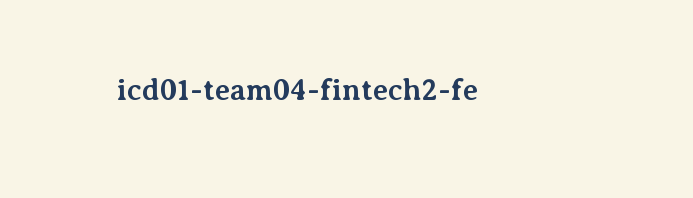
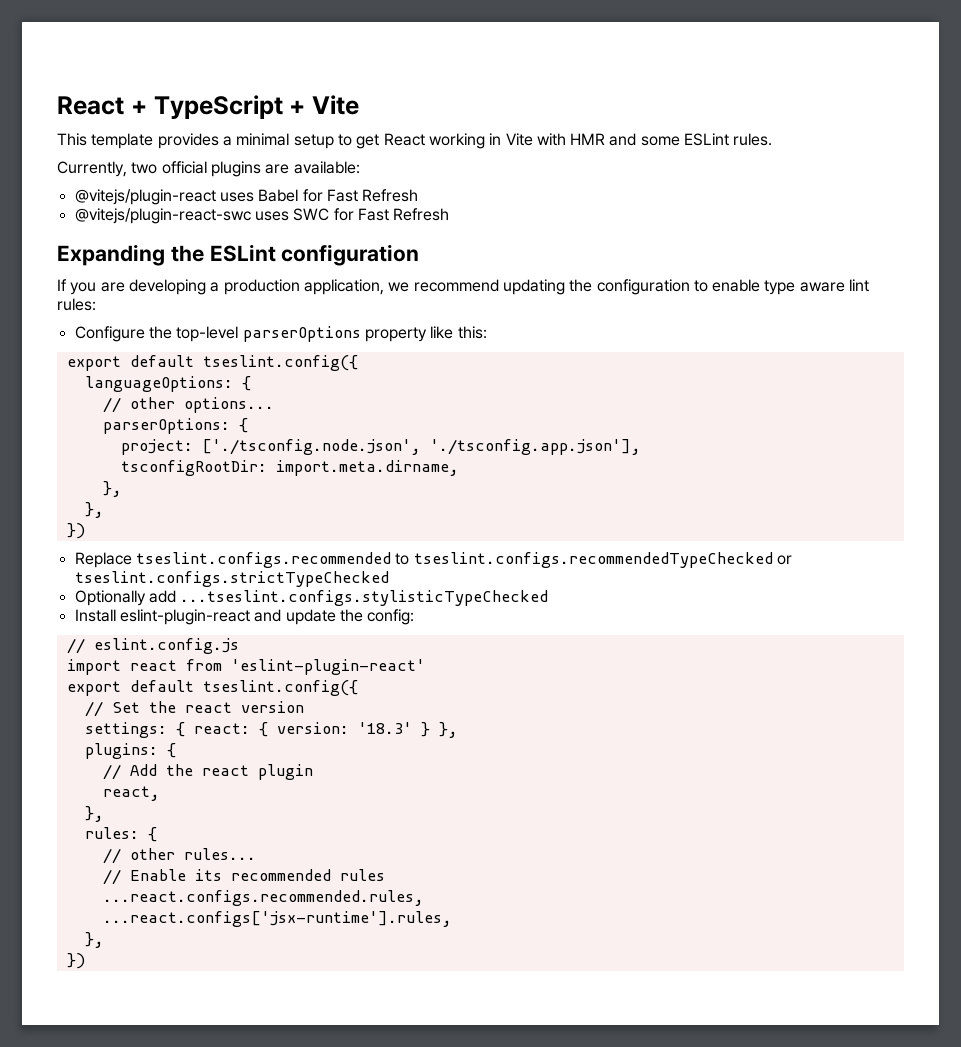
- icd01-team04-fintech2-fe
+ React + TypeScript + Vite
+ This template provides a minimal setup to get React working in Vite with HMR and some ESLint rules.
+ Currently, two official plugins are available:
+ @vitejs/plugin-react uses Babel for Fast Refresh
+ @vitejs/plugin-react-swc uses SWC for Fast Refresh
+ Expanding the ESLint configuration
+ If you are developing a production application, we recommend updating the configuration to enable type aware lint rules:
+ Configure the top-level parserOptions property like this:
+ export default tseslint.config({
+ languageOptions: {
+ // other options...
+ parserOptions: {
+ project: ['./tsconfig.node.json', './tsconfig.app.json'],
+ tsconfigRootDir: import.meta.dirname,
+ },
+ },
+ })
+ Replace tseslint.configs.recommended to tseslint.configs.recommendedTypeChecked or tseslint.configs.strictTypeChecked
+ Optionally add ...tseslint.configs.stylisticTypeChecked
+ Install eslint-plugin-react and update the config:
+ // eslint.config.js
+ import react from 'eslint-plugin-react'
+ export default tseslint.config({
+ // Set the react version
+ settings: { react: { version: '18.3' } },
+ plugins: {
+ // Add the react plugin
+ react,
+ },
+ rules: {
+ // other rules...
+ // Enable its recommended rules
+ ...react.configs.recommended.rules,
+ ...react.configs['jsx-runtime'].rules,
+ },
+ })

